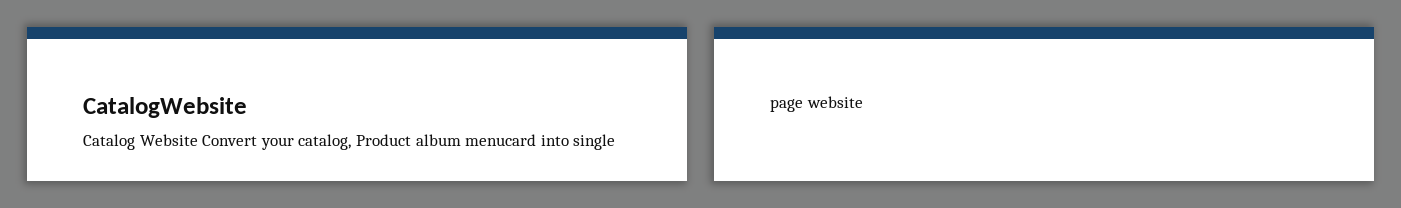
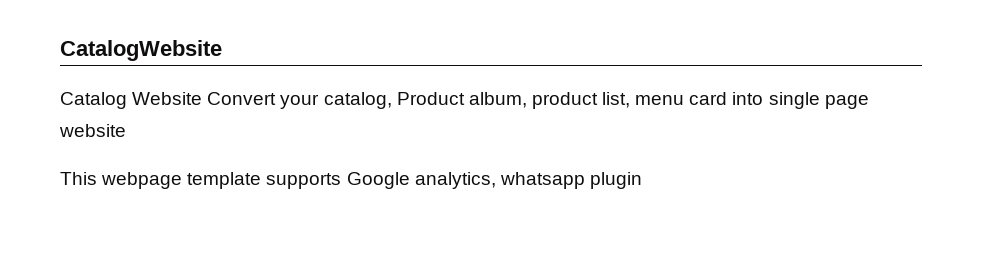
- Catalog Website Convert your catalog, Product album menucard into single page website
+ Catalog Website Convert your catalog, Product album, product list, menu card into single page website
+ This webpage template supports Google analytics, whatsapp plugin

